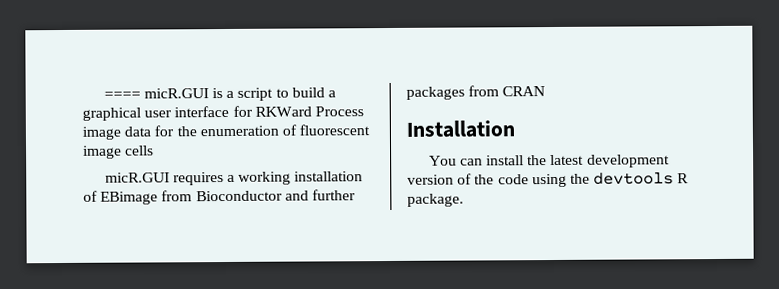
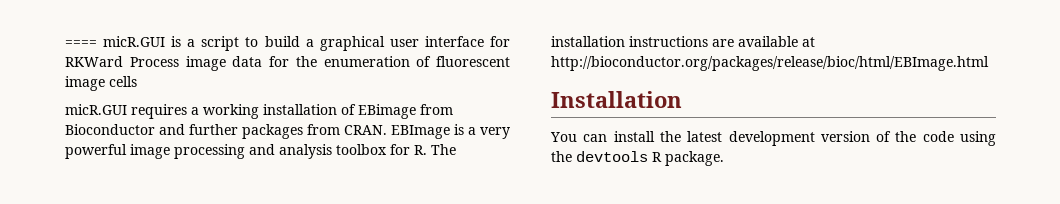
- micR.GUI requires a working installation of EBimage from Bioconductor and further packages from CRAN
+ micR.GUI requires a working installation of EBimage from Bioconductor and further packages from CRAN. EBImage is a very powerful image processing and analysis toolbox for R. The installation instructions are available at http://bioconductor.org/packages/release/bioc/html/EBImage.html

